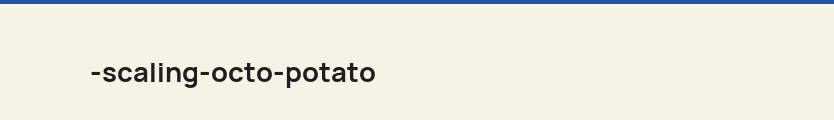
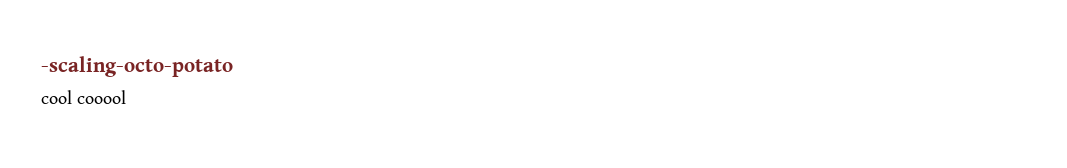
+ cool cooool

